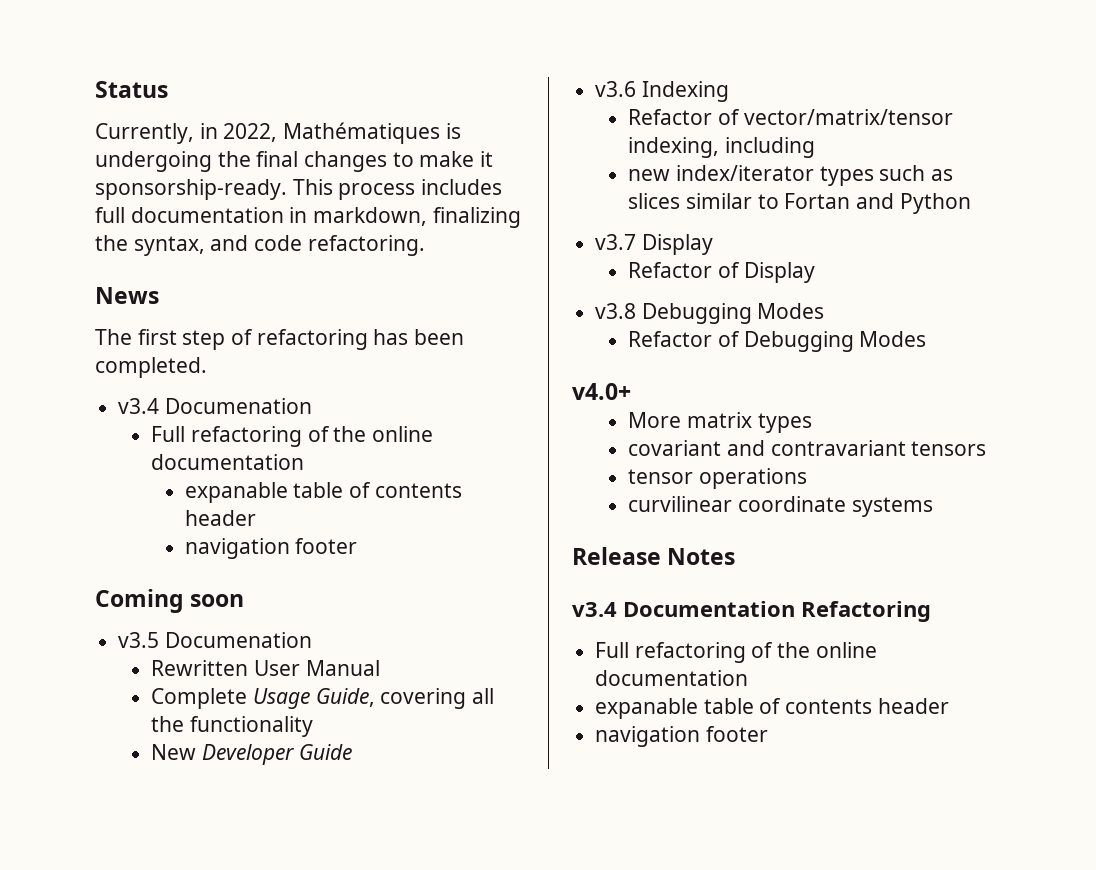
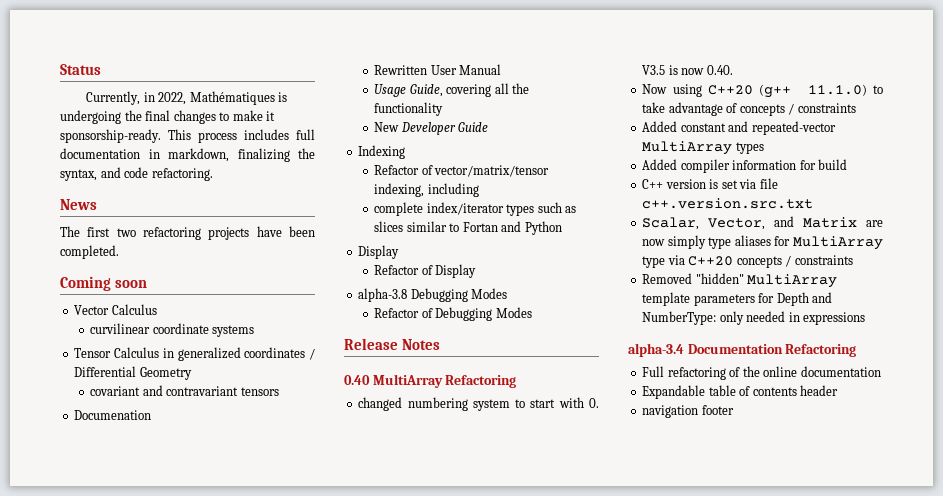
- The first step of refactoring has been completed.
- v3.4 Documenation
- Full refactoring of the online documentation
- expanable table of contents header
- navigation footer
+ The first two refactoring projects have been completed.
  Coming soon
- v3.5 Documenation
+ Vector Calculus
+ curvilinear coordinate systems
+ Tensor Calculus in generalized coordinates / Differential Geometry
+ covariant and contravariant tensors
+ Documenation
- Complete Usage Guide, covering all the functionality
+ Usage Guide, covering all the functionality
- v3.6 Indexing
+ Indexing
- new index/iterator types such as slices similar to Fortan and Python
- v3.7 Display
+ complete index/iterator types such as slices similar to Fortan and Python
+ Display
- v3.8 Debugging Modes
+ alpha-3.8 Debugging Modes
- v4.0+
- More matrix types
- covariant and contravariant tensors
- tensor operations
- curvilinear coordinate systems
  Release Notes
- v3.4 Documentation Refactoring
+ 0.40 MultiArray Refactoring
+ changed numbering system to start with 0. V3.5 is now 0.40.
+ Now using C++20 (g++ 11.1.0) to take advantage of concepts / constraints
+ Added constant and repeated-vector MultiArray types
+ Added compiler information for build
+ C++ version is set via file c++.version.src.txt
+ Scalar, Vector, and Matrix are now simply type aliases for MultiArray type via C++20 concepts / constraints
+ Removed "hidden" MultiArray template parameters for Depth and NumberType: only needed in expressions
+ alpha-3.4 Documentation Refactoring
  Full refactoring of the online documentation
- expanable table of contents header
+ Expandable table of contents header

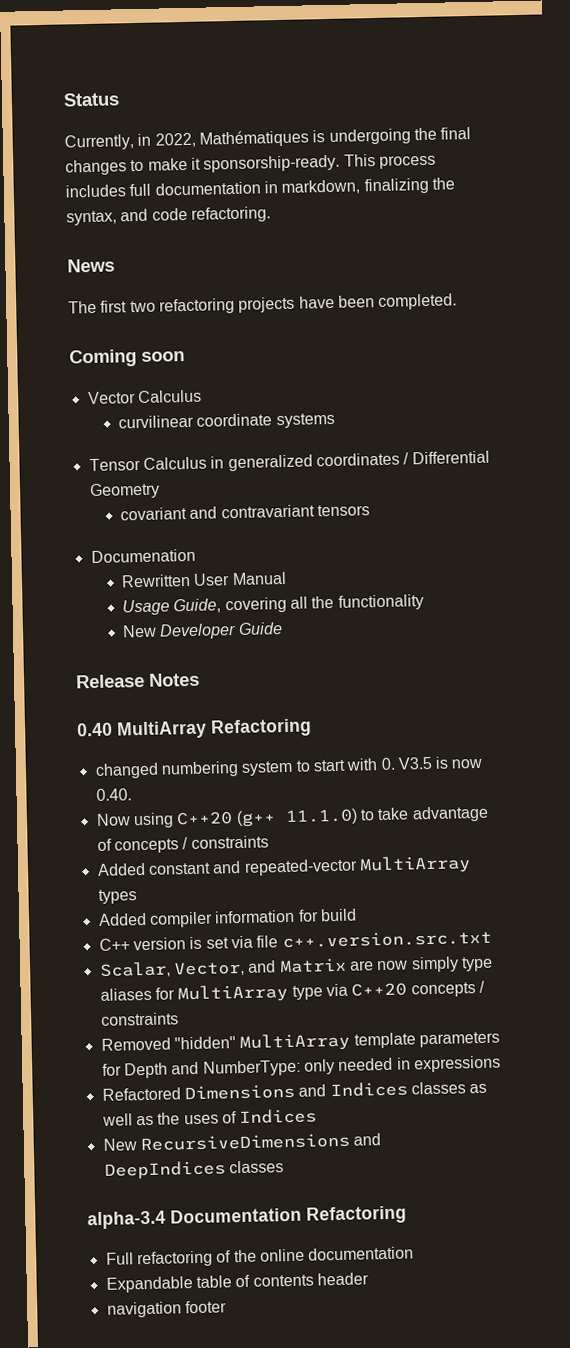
- Indexing
- Refactor of vector/matrix/tensor indexing, including
- complete index/iterator types such as slices similar to Fortan and Python
- Display
- Refactor of Display
- alpha-3.8 Debugging Modes
- Refactor of Debugging Modes
+ Refactored Dimensions and Indices classes as well as the uses of Indices
+ New RecursiveDimensions and DeepIndices classes

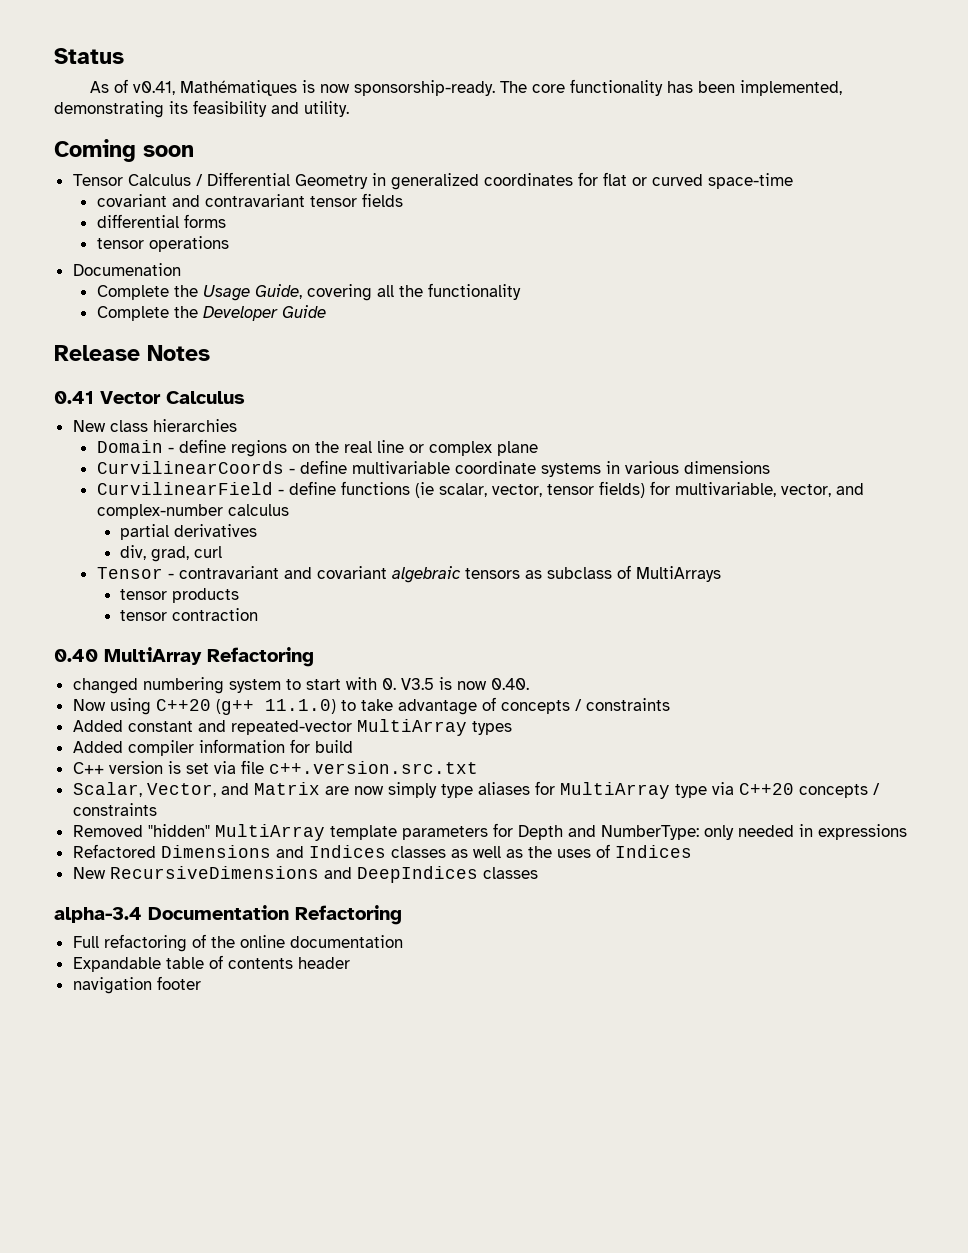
- Currently, in 2022, Mathématiques is undergoing the final changes to make it sponsorship-ready. This process includes full documentation in markdown, finalizing the syntax, and code refactoring.
- News
- The first two refactoring projects have been completed.
+ As of v0.41, Mathématiques is now sponsorship-ready. The core functionality has been implemented, demonstrating its feasibility and utility.
  Coming soon
- Vector Calculus
- curvilinear coordinate systems
- Tensor Calculus in generalized coordinates / Differential Geometry
- covariant and contravariant tensors
+ Tensor Calculus / Differential Geometry in generalized coordinates for flat or curved space-time
+ covariant and contravariant tensor fields
+ differential forms
+ tensor operations
  Documenation
- Rewritten User Manual
- Usage Guide, covering all the functionality
+ Complete the Usage Guide, covering all the functionality
- New Developer Guide
+ Complete the Developer Guide
+ 0.41 Vector Calculus
+ New class hierarchies
+ Domain - define regions on the real line or complex plane
+ CurvilinearCoords - define multivariable coordinate systems in various dimensions
+ CurvilinearField - define functions (ie scalar, vector, tensor fields) for multivariable, vector, and complex-number calculus
+ partial derivatives
+ div, grad, curl
+ Tensor - contravariant and covariant algebraic tensors as subclass of MultiArrays
+ tensor products
+ tensor contraction

